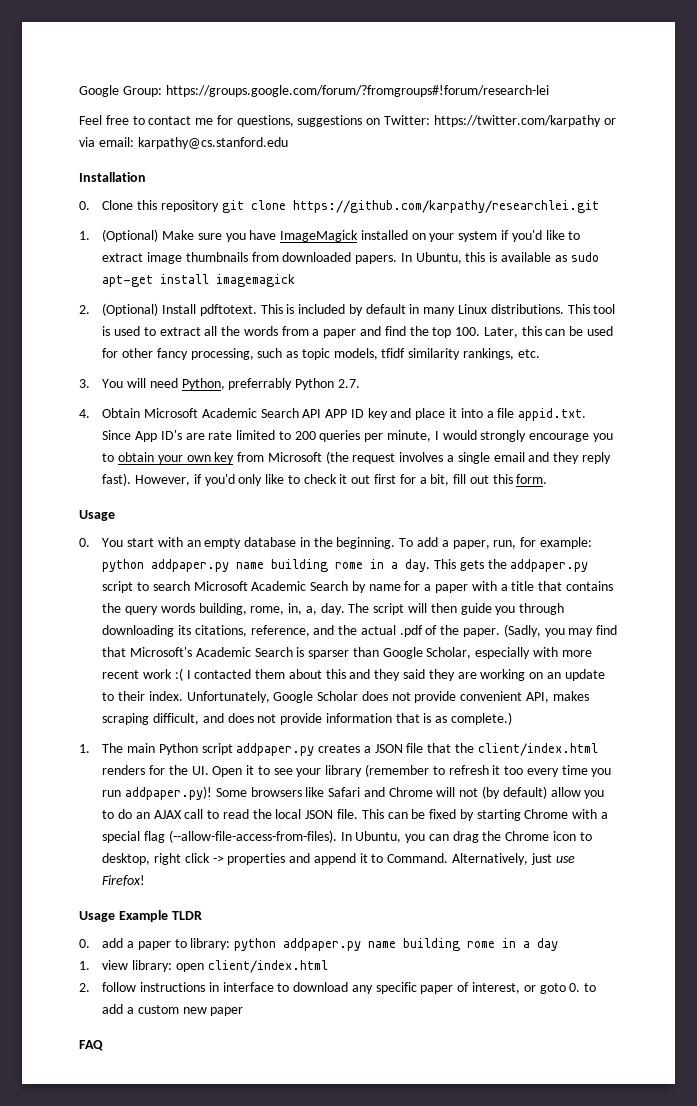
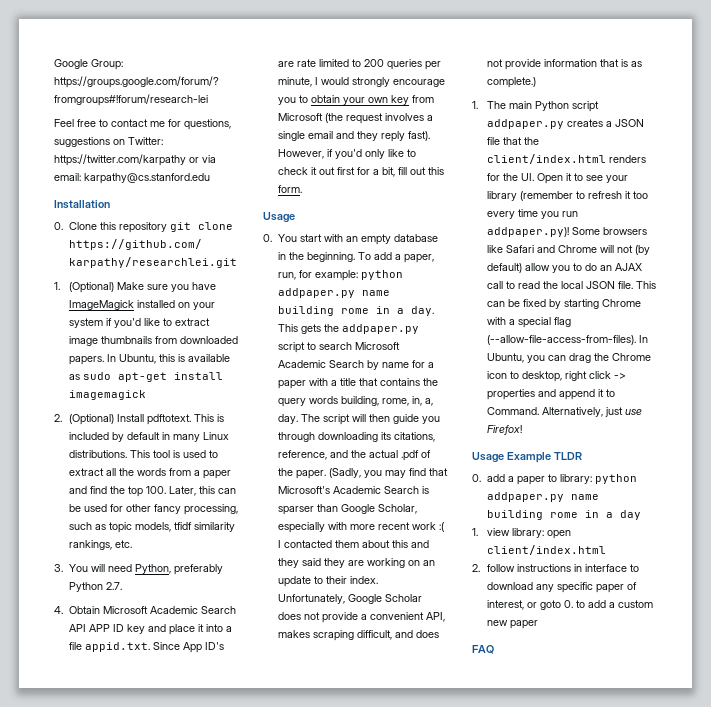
- 3. You will need Python, preferrably Python 2.7.
+ 3. You will need Python, preferably Python 2.7.
- Unfortunately, Google Scholar does not provide convenient API, makes scraping difficult, and does not provide information that is as complete.)
+ Unfortunately, Google Scholar does not provide a convenient API, makes scraping difficult, and does not provide information that is as complete.)

